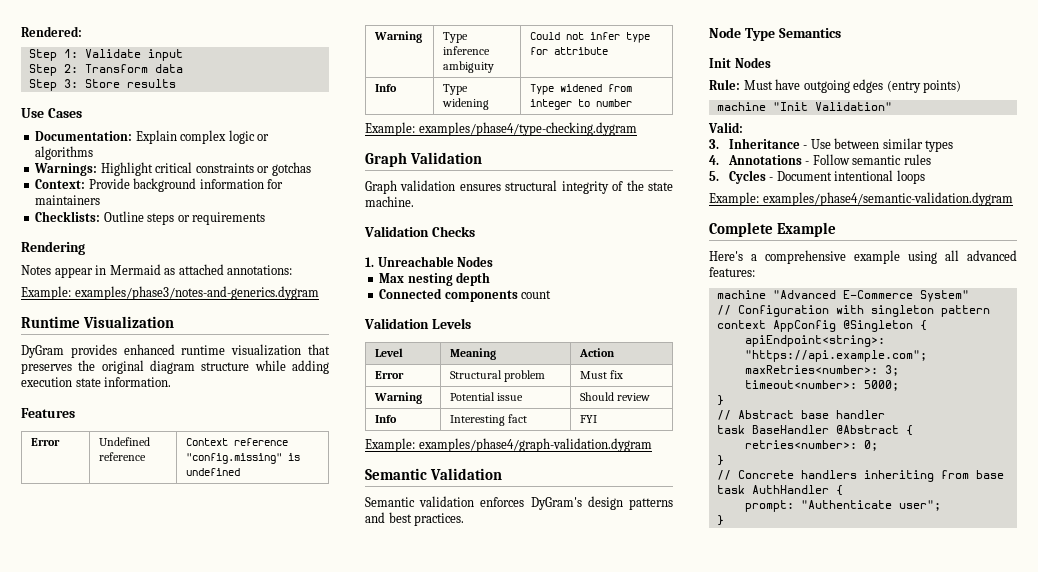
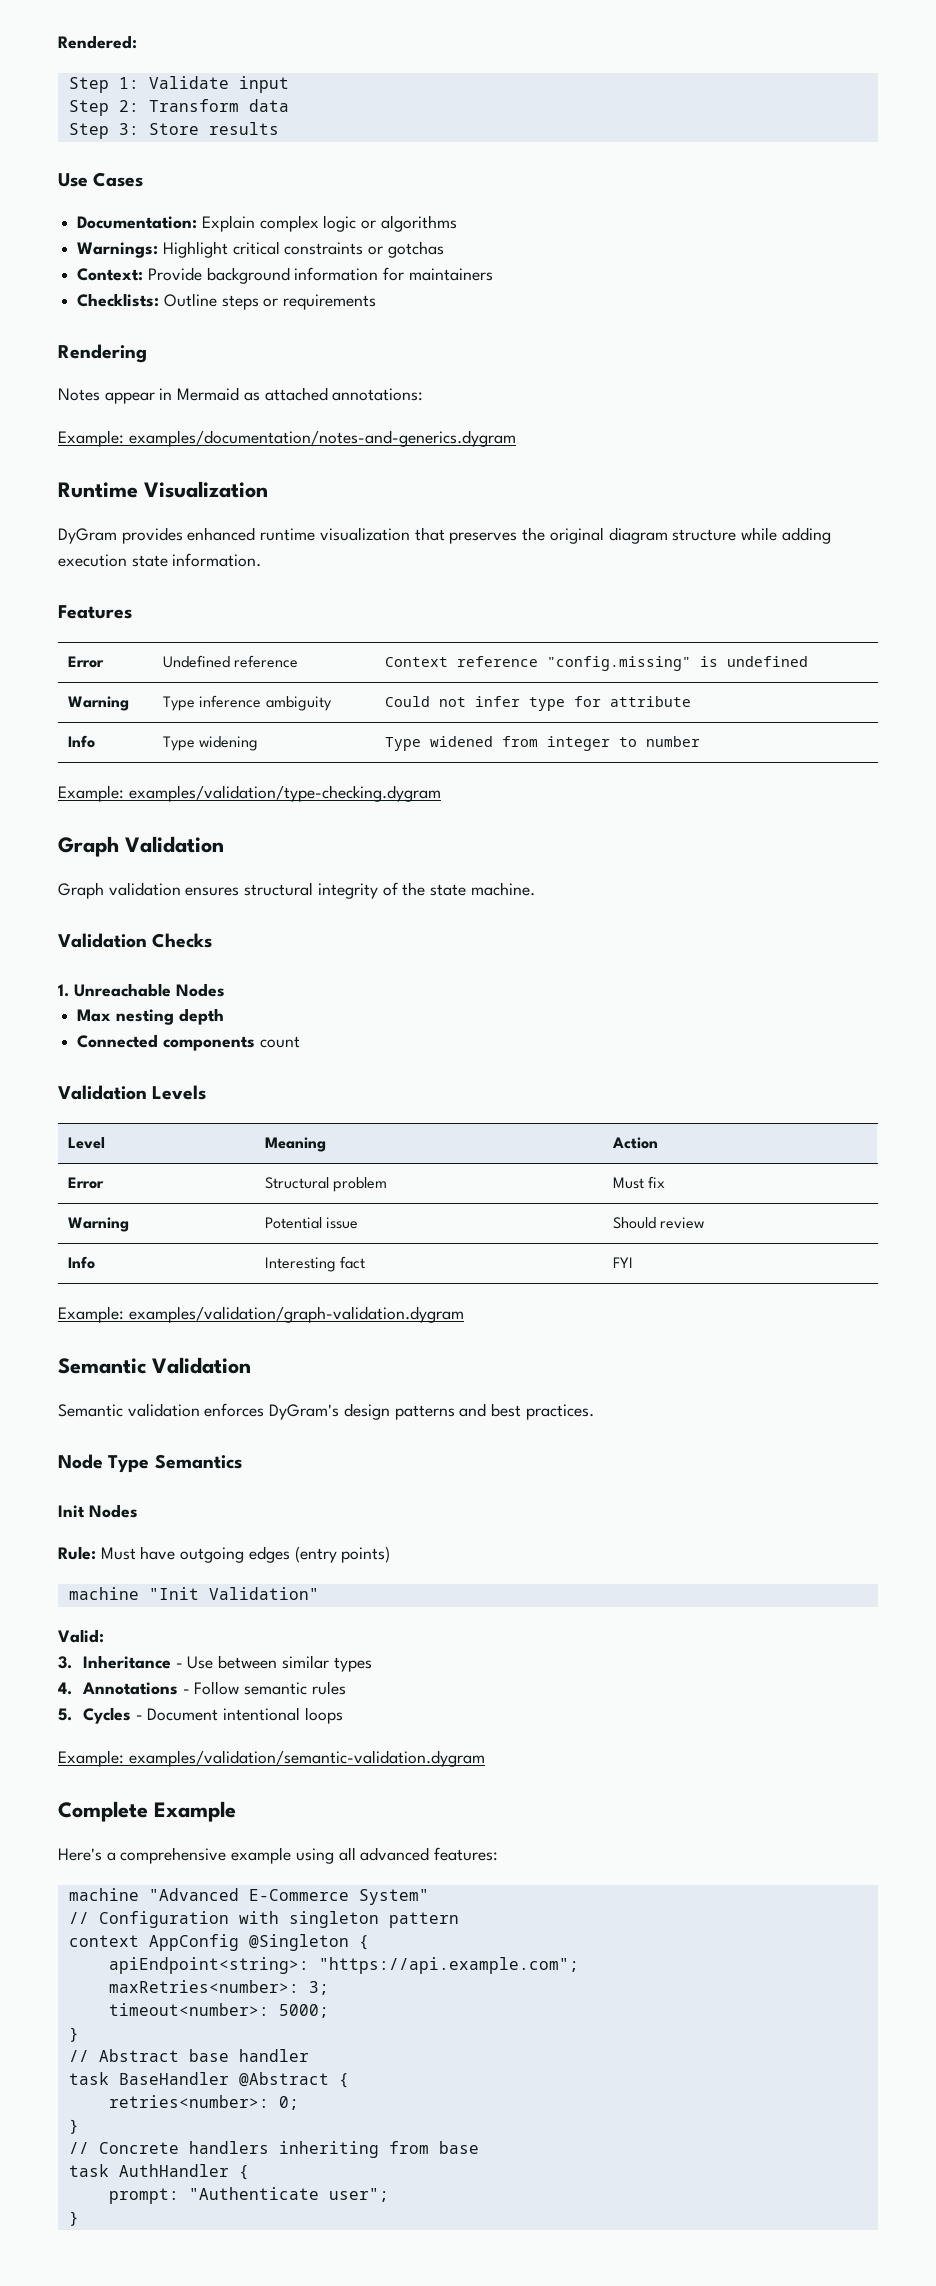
- Example: examples/phase3/notes-and-generics.dygram
+ Example: examples/documentation/notes-and-generics.dygram
- Example: examples/phase4/type-checking.dygram
+ Example: examples/validation/type-checking.dygram
- Example: examples/phase4/graph-validation.dygram
+ Example: examples/validation/graph-validation.dygram
- Example: examples/phase4/semantic-validation.dygram
+ Example: examples/validation/semantic-validation.dygram

